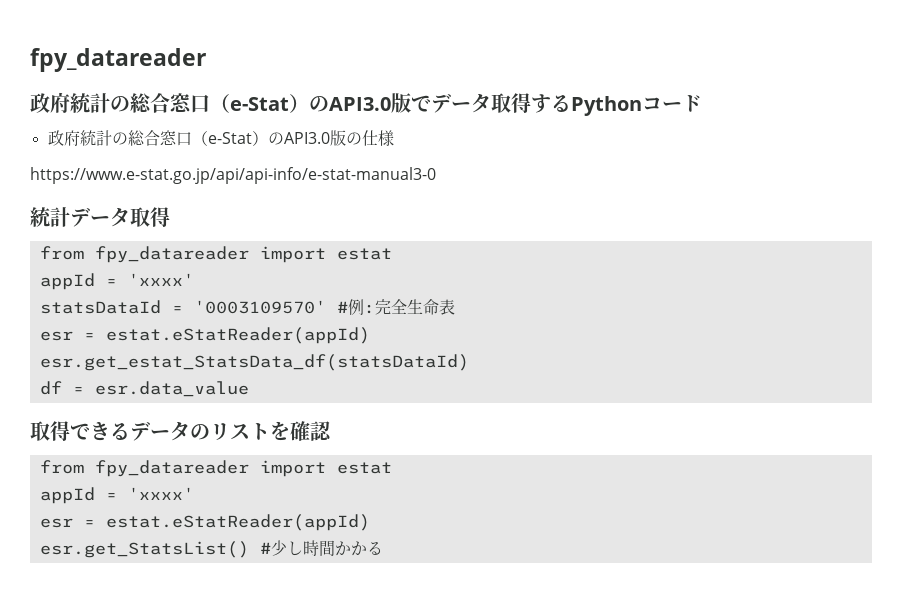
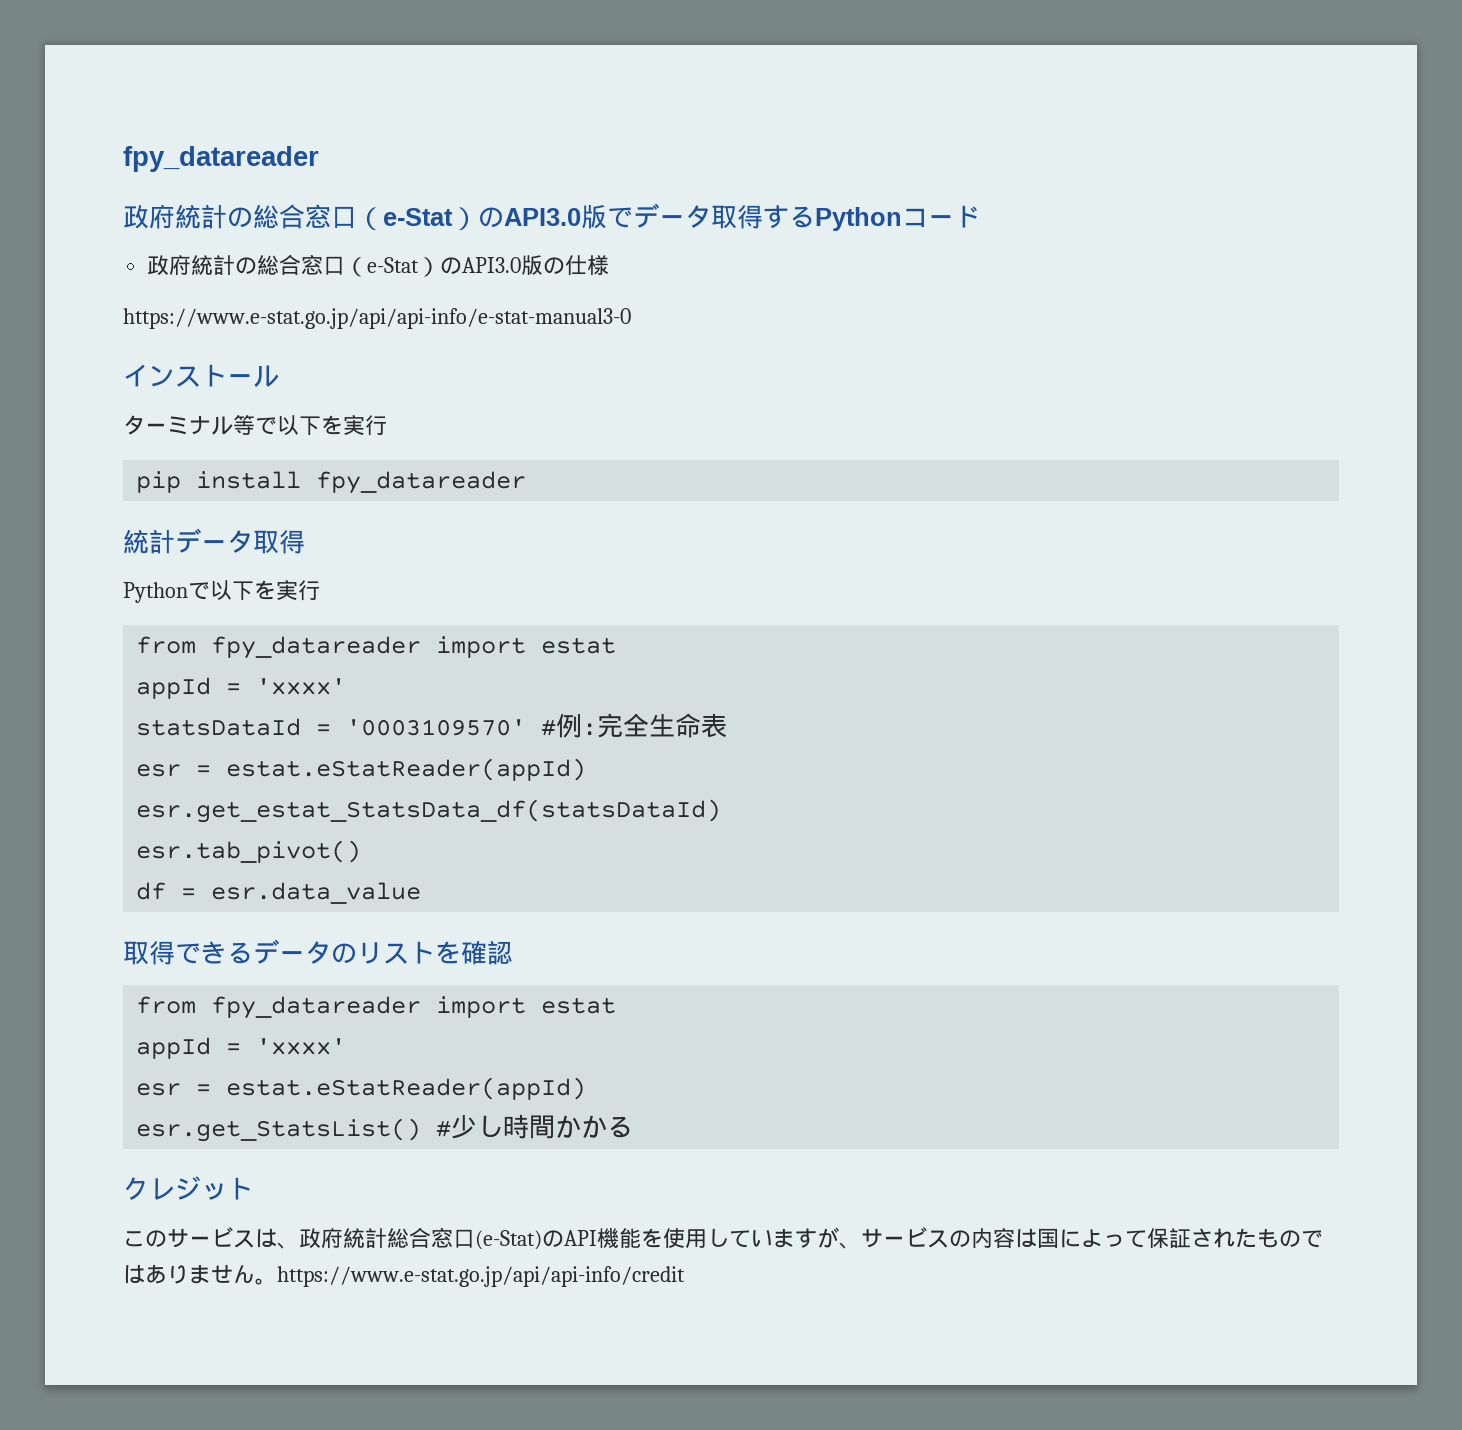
+ インストール
+ ターミナル等で以下を実行
+ pip install fpy_datareader
+ Pythonで以下を実行
+ esr.tab_pivot()
+ クレジット
+ このサービスは、政府統計総合窓口(e-Stat)のAPI機能を使用していますが、サービスの内容は国によって保証されたものではありません。https://www.e-stat.go.jp/api/api-info/credit

